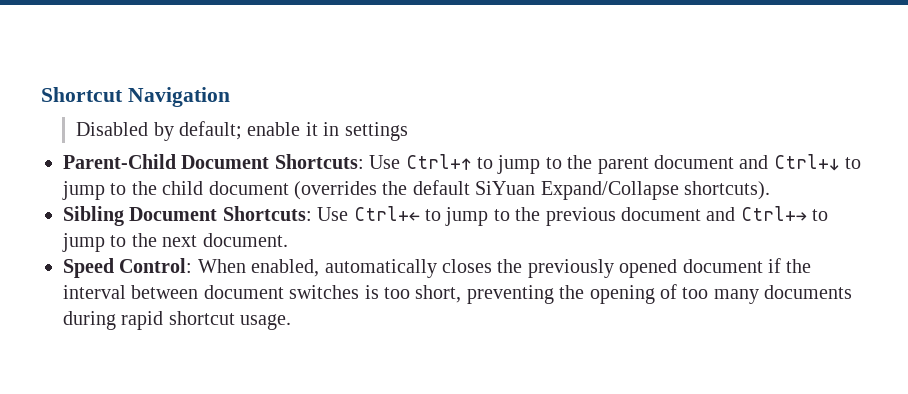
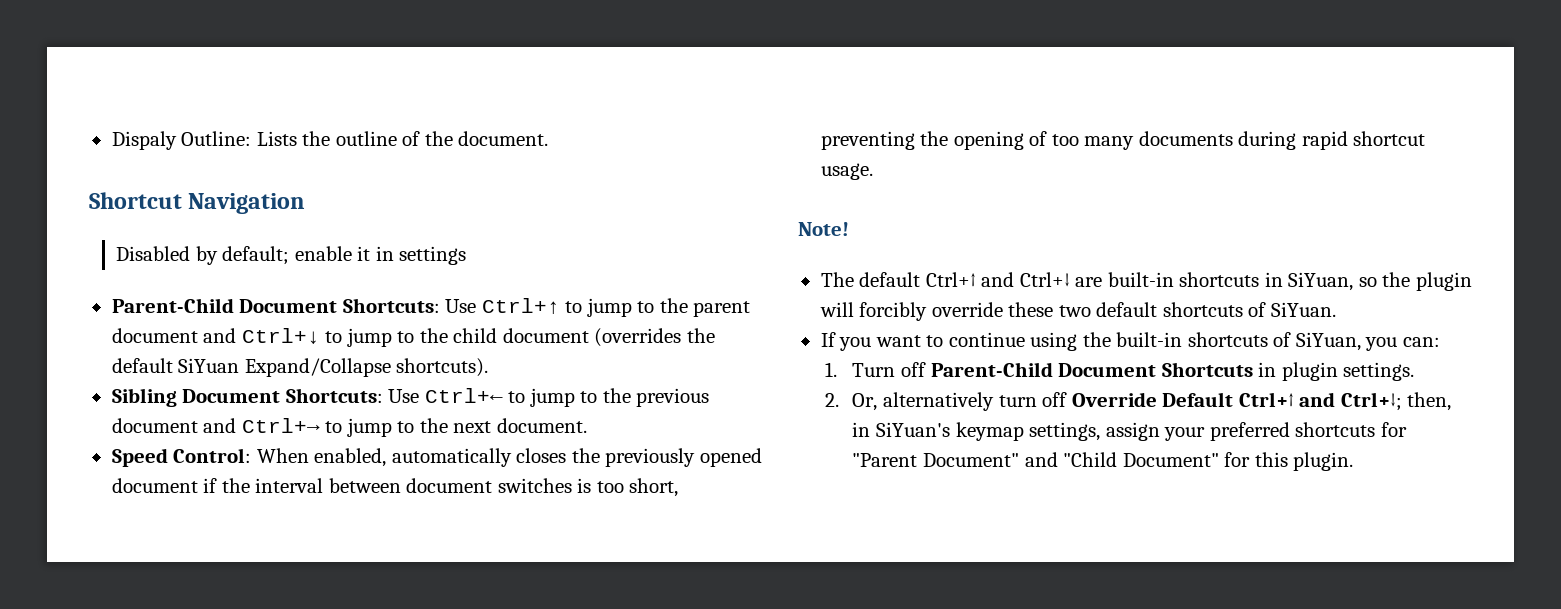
+ Dispaly Outline: Lists the outline of the document.
+ Note!
+ The default Ctrl+↑ and Ctrl+↓ are built-in shortcuts in SiYuan, so the plugin will forcibly override these two default shortcuts of SiYuan.
+ If you want to continue using the built-in shortcuts of SiYuan, you can:
+ 1. Turn off Parent-Child Document Shortcuts in plugin settings.
+ 2. Or, alternatively turn off Override Default Ctrl+↑ and Ctrl+↓; then, in SiYuan's keymap settings, assign your preferred shortcuts for "Parent Document" and "Child Document" for this plugin.

